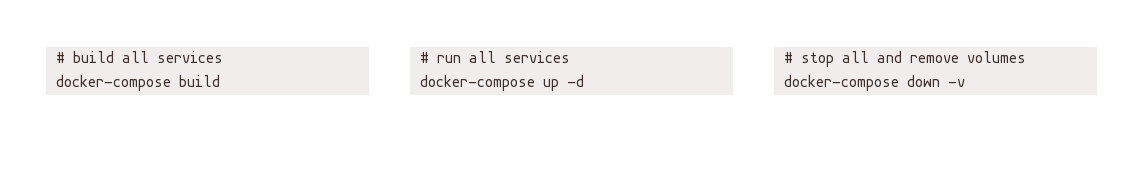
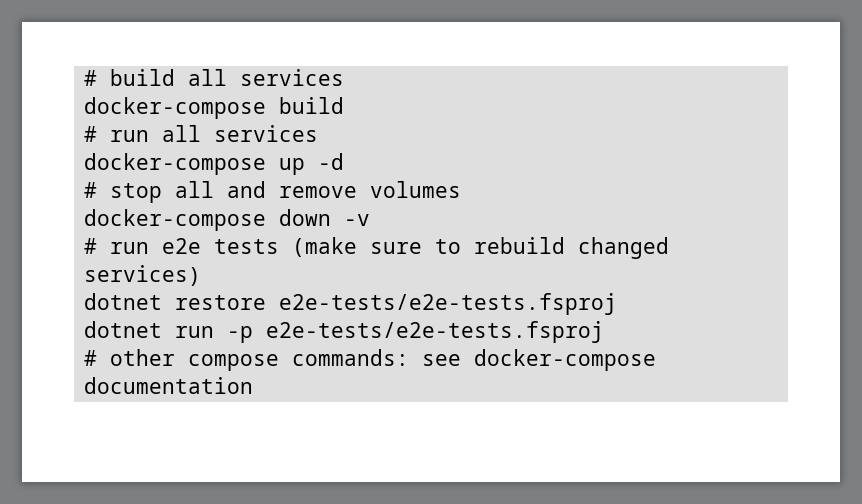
+ # run e2e tests (make sure to rebuild changed services)
+ dotnet restore e2e-tests/e2e-tests.fsproj
+ dotnet run -p e2e-tests/e2e-tests.fsproj
+ # other compose commands: see docker-compose documentation

